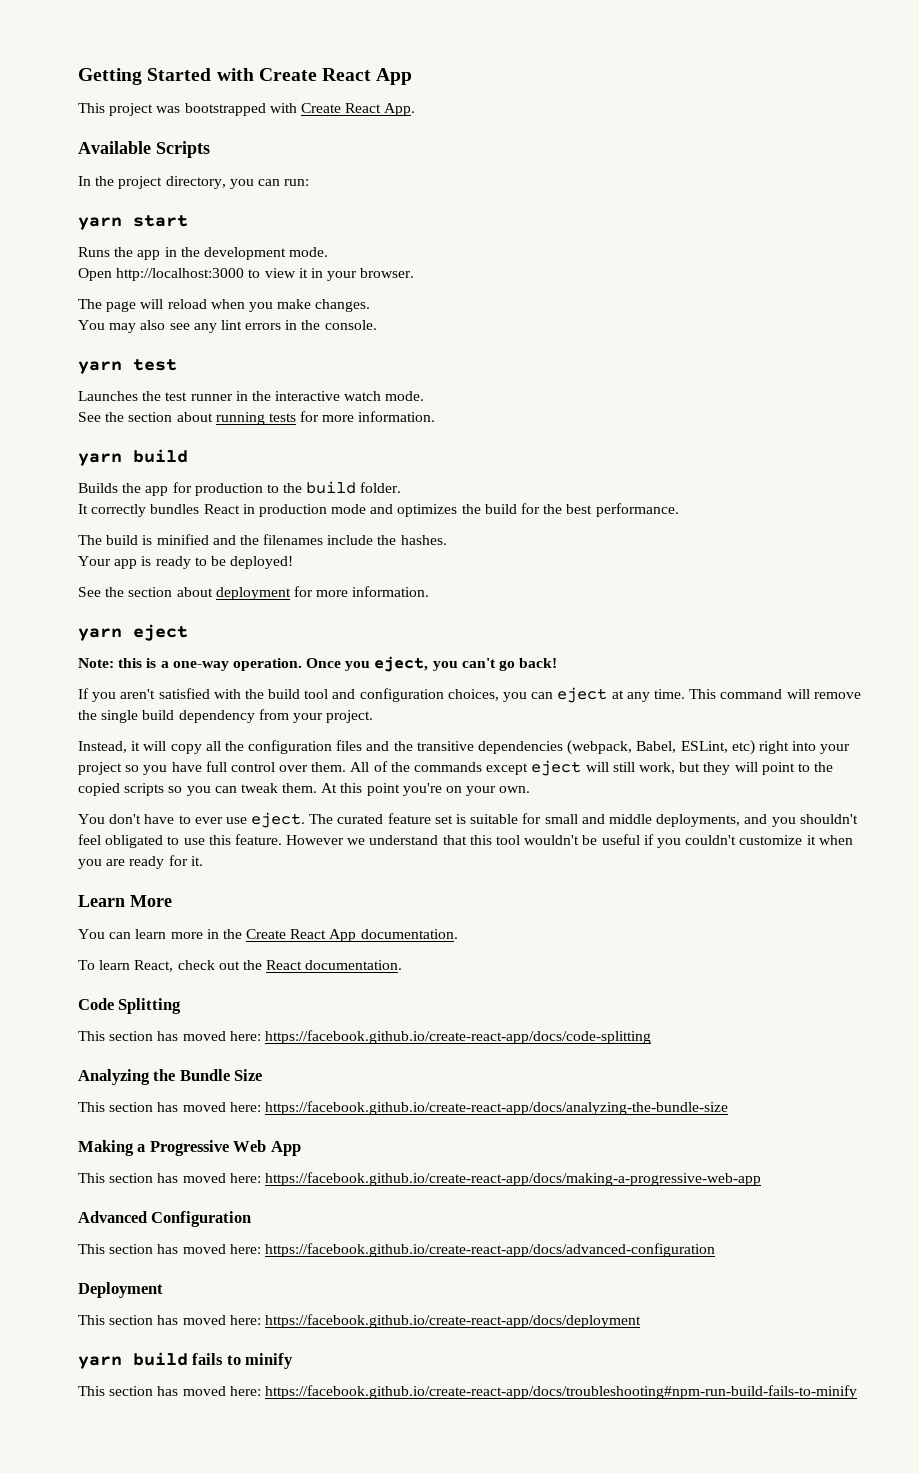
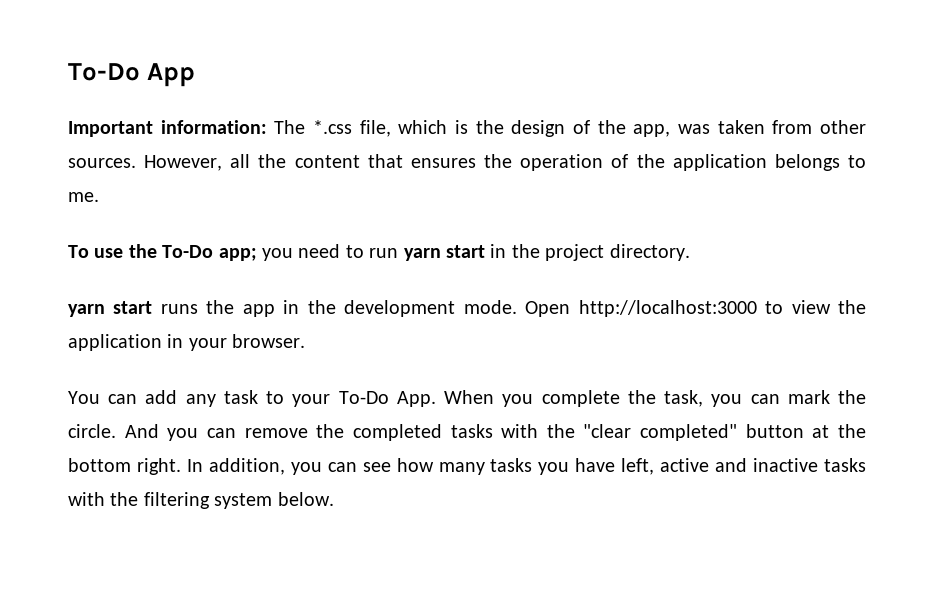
- Getting Started with Create React App
- This project was bootstrapped with Create React App.
- Available Scripts
- In the project directory, you can run:
- yarn start
- Runs the app in the development mode.
- Open http://localhost:3000 to view it in your browser.
+ To-Do App
+ Important information: The *.css file, which is the design of the app, was taken from other sources. However, all the content that ensures the operation of the application belongs to me.
+ To use the To-Do app; you need to run yarn start in the project directory.
+ yarn start runs the app in the development mode. Open http://localhost:3000 to view the application in your browser.
- The page will reload when you make changes.
- You may also see any lint errors in the console.
- yarn test
- Launches the test runner in the interactive watch mode.
- See the section about running tests for more information.
- yarn build
- Builds the app for production to the build folder.
- It correctly bundles React in production mode and optimizes the build for the best performance.
- The build is minified and the filenames include the hashes.
- Your app is ready to be deployed!
- See the section about deployment for more information.
- yarn eject
- Note: this is a one-way operation. Once you eject, you can't go back!
- If you aren't satisfied with the build tool and configuration choices, you can eject at any time. This command will remove the single build dependency from your project.
- Instead, it will copy all the configuration files and the transitive dependencies (webpack, Babel, ESLint, etc) right into your project so you have full control over them. All of the commands except eject will still work, but they will point to the copied scripts so you can tweak them. At this point you're on your own.
- You don't have to ever use eject. The curated feature set is suitable for small and middle deployments, and you shouldn't feel obligated to use this feature. However we understand that this tool wouldn't be useful if you couldn't customize it when you are ready for it.
- Learn More
- You can learn more in the Create React App documentation.
- To learn React, check out the React documentation.
- Code Splitting
- This section has moved here: https://facebook.github.io/create-react-app/docs/code-splitting
- Analyzing the Bundle Size
- This section has moved here: https://facebook.github.io/create-react-app/docs/analyzing-the-bundle-size
- Making a Progressive Web App
- This section has moved here: https://facebook.github.io/create-react-app/docs/making-a-progressive-web-app
- Advanced Configuration
- This section has moved here: https://facebook.github.io/create-react-app/docs/advanced-configuration
- Deployment
- This section has moved here: https://facebook.github.io/create-react-app/docs/deployment
- yarn build fails to minify
- This section has moved here: https://facebook.github.io/create-react-app/docs/troubleshooting#npm-run-build-fails-to-minify
+ You can add any task to your To-Do App. When you complete the task, you can mark the circle. And you can remove the completed tasks with the "clear completed" button at the bottom right. In addition, you can see how many tasks you have left, active and inactive tasks with the filtering system below.

